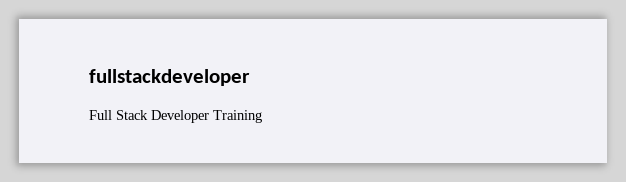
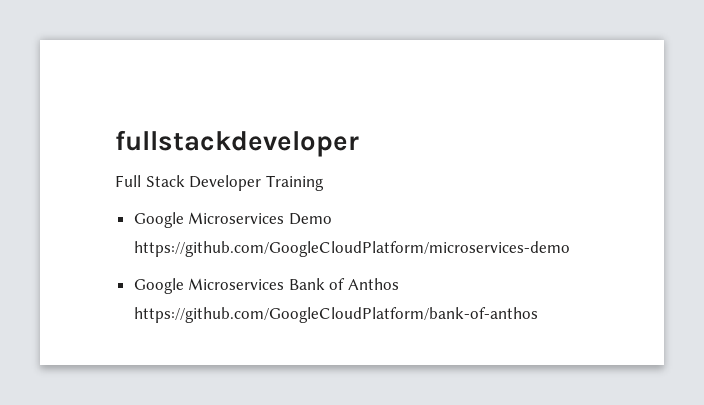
+ Google Microservices Demo https://github.com/GoogleCloudPlatform/microservices-demo
+ Google Microservices Bank of Anthos https://github.com/GoogleCloudPlatform/bank-of-anthos

